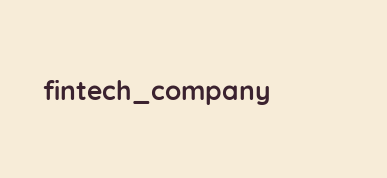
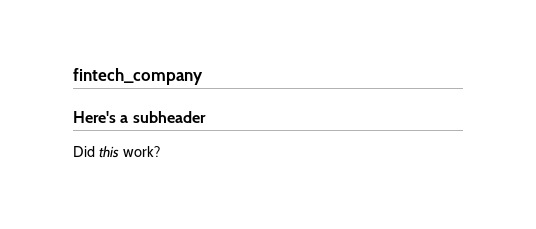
+ Here's a subheader
+ Did this work?

